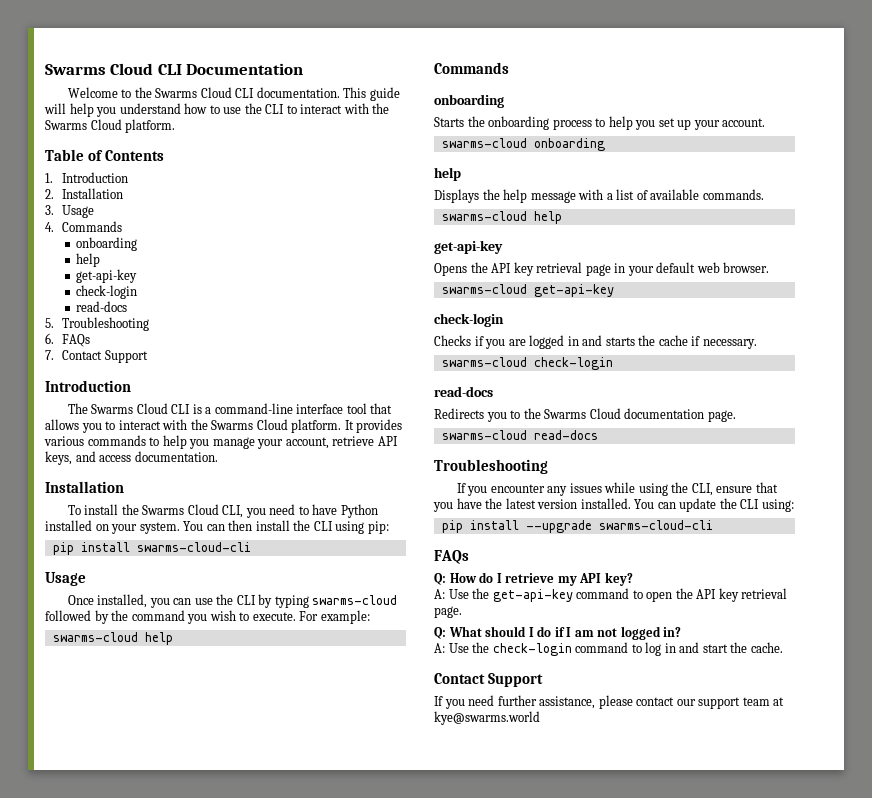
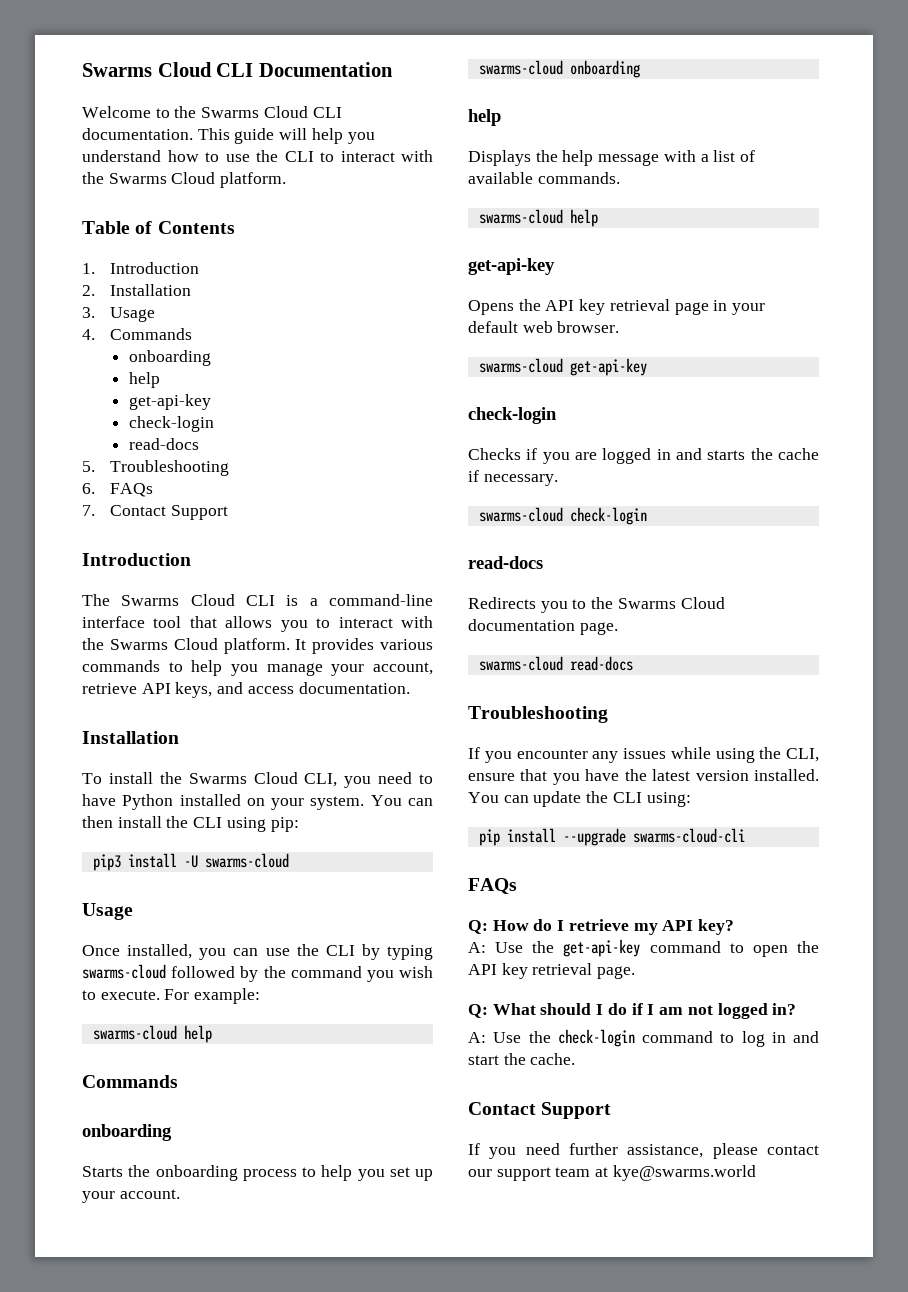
- pip install swarms-cloud-cli
+ pip3 install -U swarms-cloud

